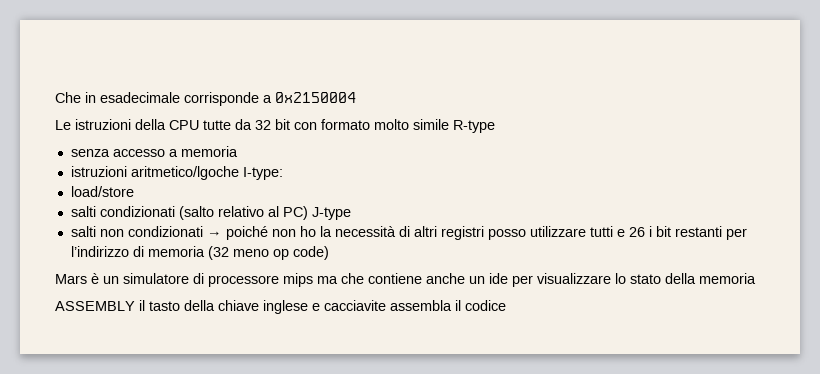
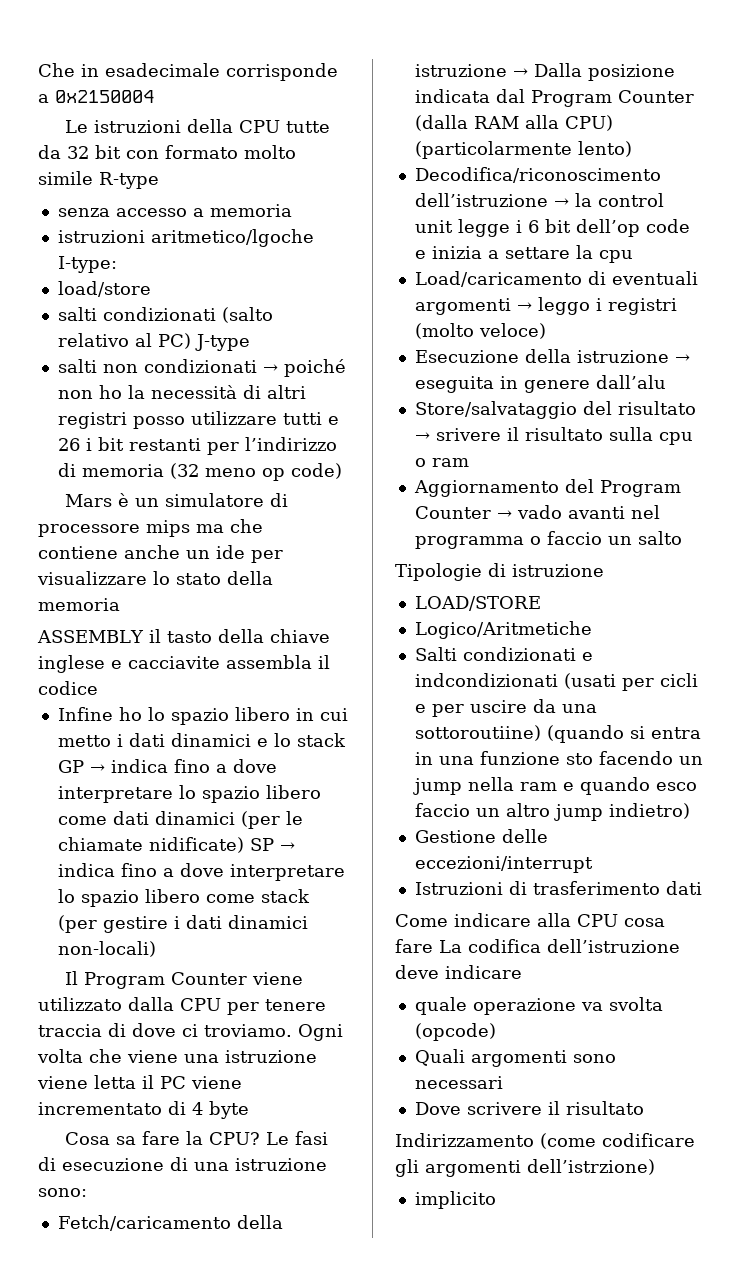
+ Infine ho lo spazio libero in cui metto i dati dinamici e lo stack GP → indica fino a dove interpretare lo spazio libero come dati dinamici (per le chiamate nidificate) SP → indica fino a dove interpretare lo spazio libero come stack (per gestire i dati dinamici non-locali)
+ Il Program Counter viene utilizzato dalla CPU per tenere traccia di dove ci troviamo. Ogni volta che viene una istruzione viene letta il PC viene incrementato di 4 byte
+ Cosa sa fare la CPU? Le fasi di esecuzione di una istruzione sono:
+ Fetch/caricamento della istruzione → Dalla posizione indicata dal Program Counter (dalla RAM alla CPU) (particolarmente lento)
+ Decodifica/riconoscimento dell’istruzione → la control unit legge i 6 bit dell’op code e inizia a settare la cpu
+ Load/caricamento di eventuali argomenti → leggo i registri (molto veloce)
+ Esecuzione della istruzione → eseguita in genere dall’alu
+ Store/salvataggio del risultato → srivere il risultato sulla cpu o ram
+ Aggiornamento del Program Counter → vado avanti nel programma o faccio un salto
+ Tipologie di istruzione
+ LOAD/STORE
+ Logico/Aritmetiche
+ Salti condizionati e indcondizionati (usati per cicli e per uscire da una sottoroutiine) (quando si entra in una funzione sto facendo un jump nella ram e quando esco faccio un altro jump indietro)
+ Gestione delle eccezioni/interrupt
+ Istruzioni di trasferimento dati
+ Come indicare alla CPU cosa fare La codifica dell’istruzione deve indicare
+ quale operazione va svolta (opcode)
+ Quali argomenti sono necessari
+ Dove scrivere il risultato
+ Indirizzamento (come codificare gli argomenti dell’istrzione)
+ implicito

